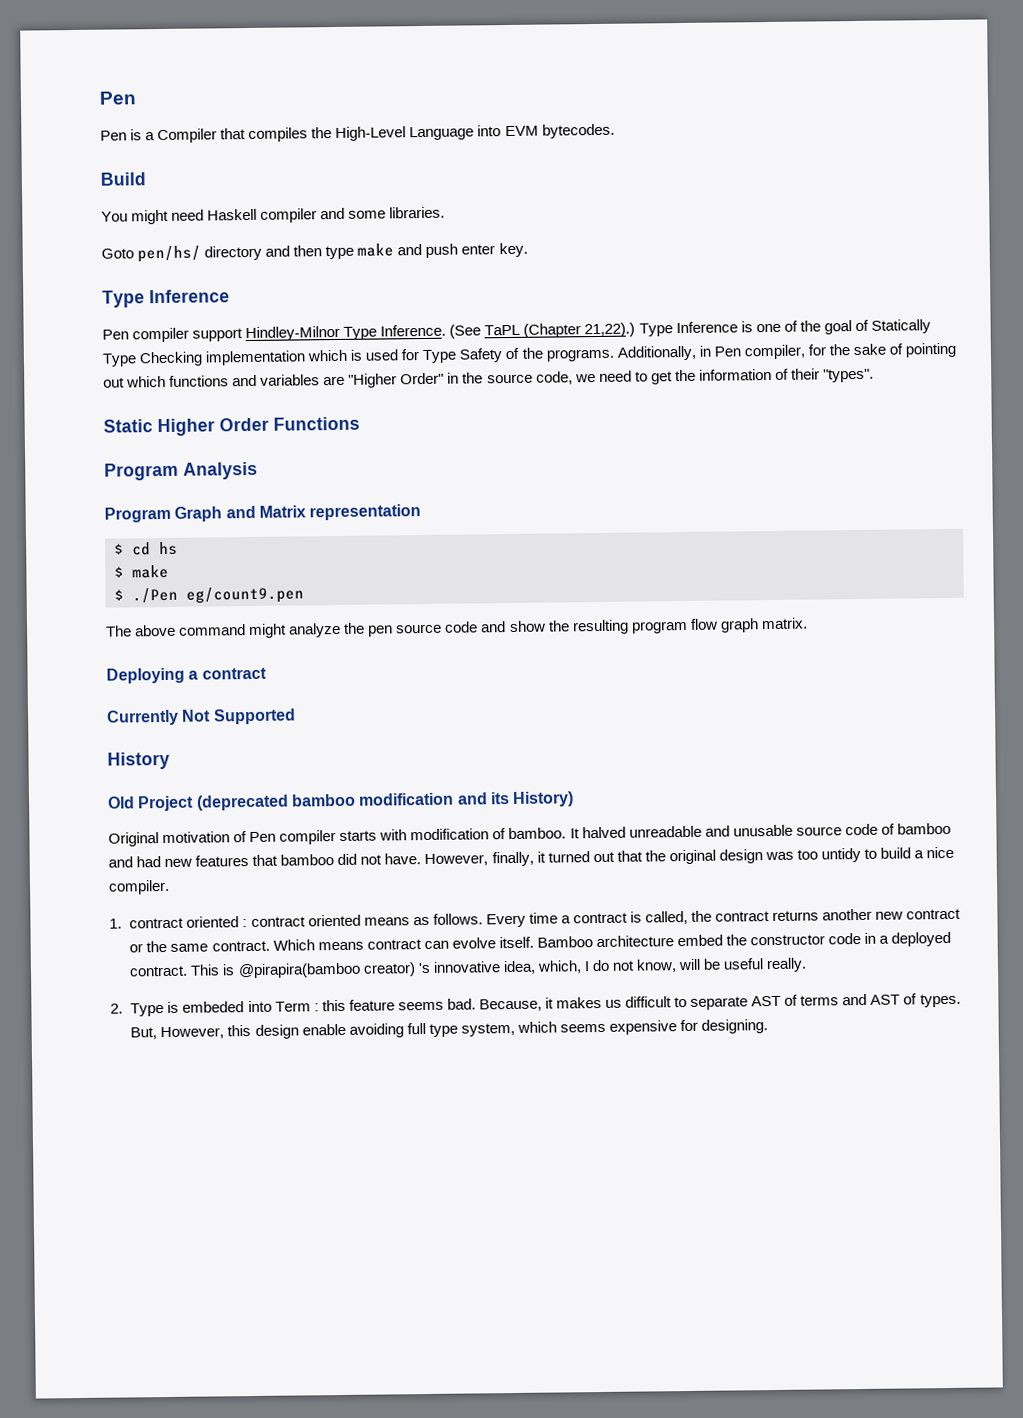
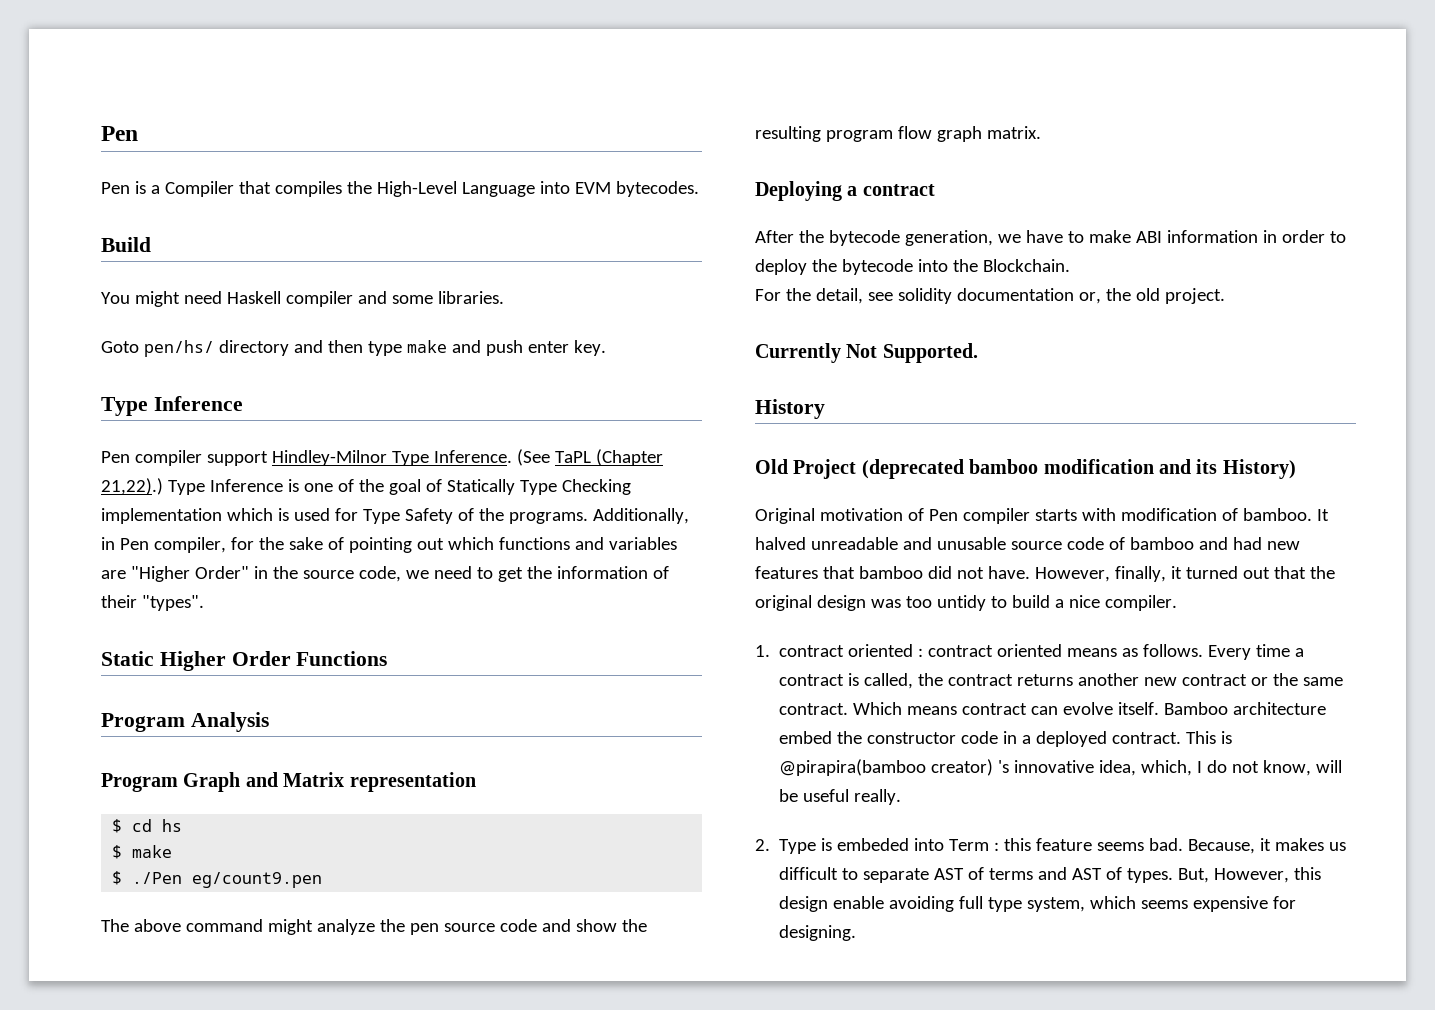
+ After the bytecode generation, we have to make ABI information in order to deploy the bytecode into the Blockchain.
+ For the detail, see solidity documentation or, the old project.
- Currently Not Supported
+ Currently Not Supported.

